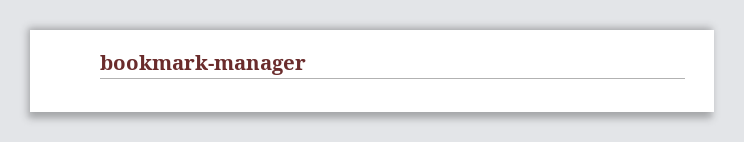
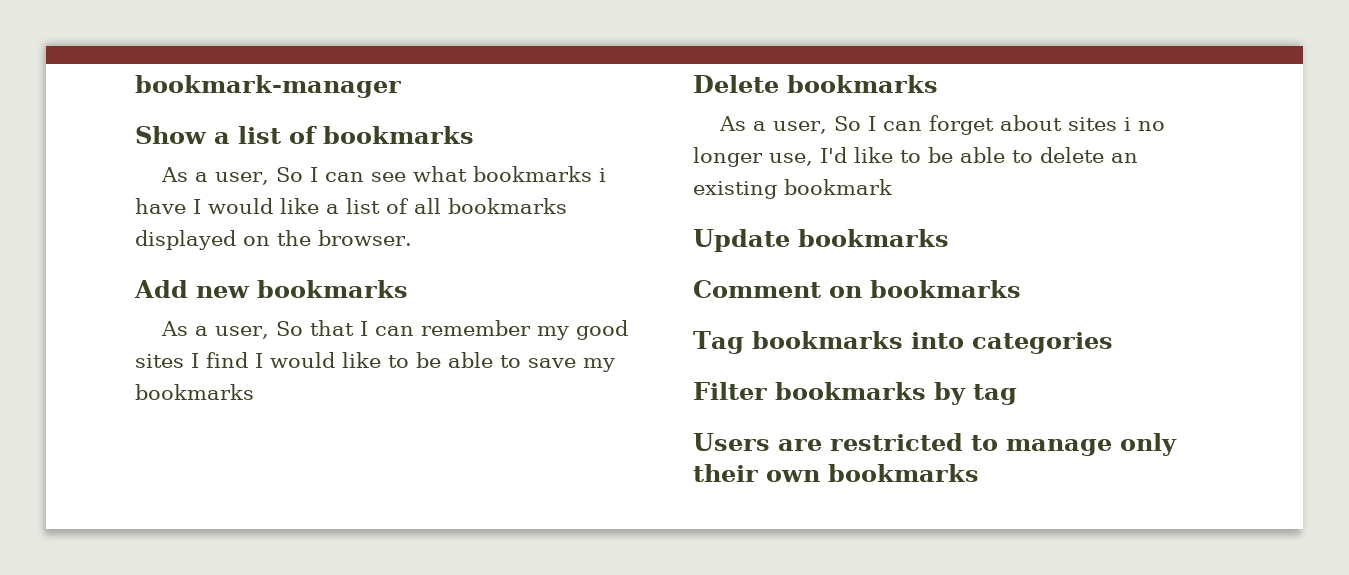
+ Show a list of bookmarks
+ As a user, So I can see what bookmarks i have I would like a list of all bookmarks displayed on the browser.
+ Add new bookmarks
+ As a user, So that I can remember my good sites I find I would like to be able to save my bookmarks
+ Delete bookmarks
+ As a user, So I can forget about sites i no longer use, I'd like to be able to delete an existing bookmark
+ Update bookmarks
+ Comment on bookmarks
+ Tag bookmarks into categories
+ Filter bookmarks by tag
+ Users are restricted to manage only their own bookmarks

